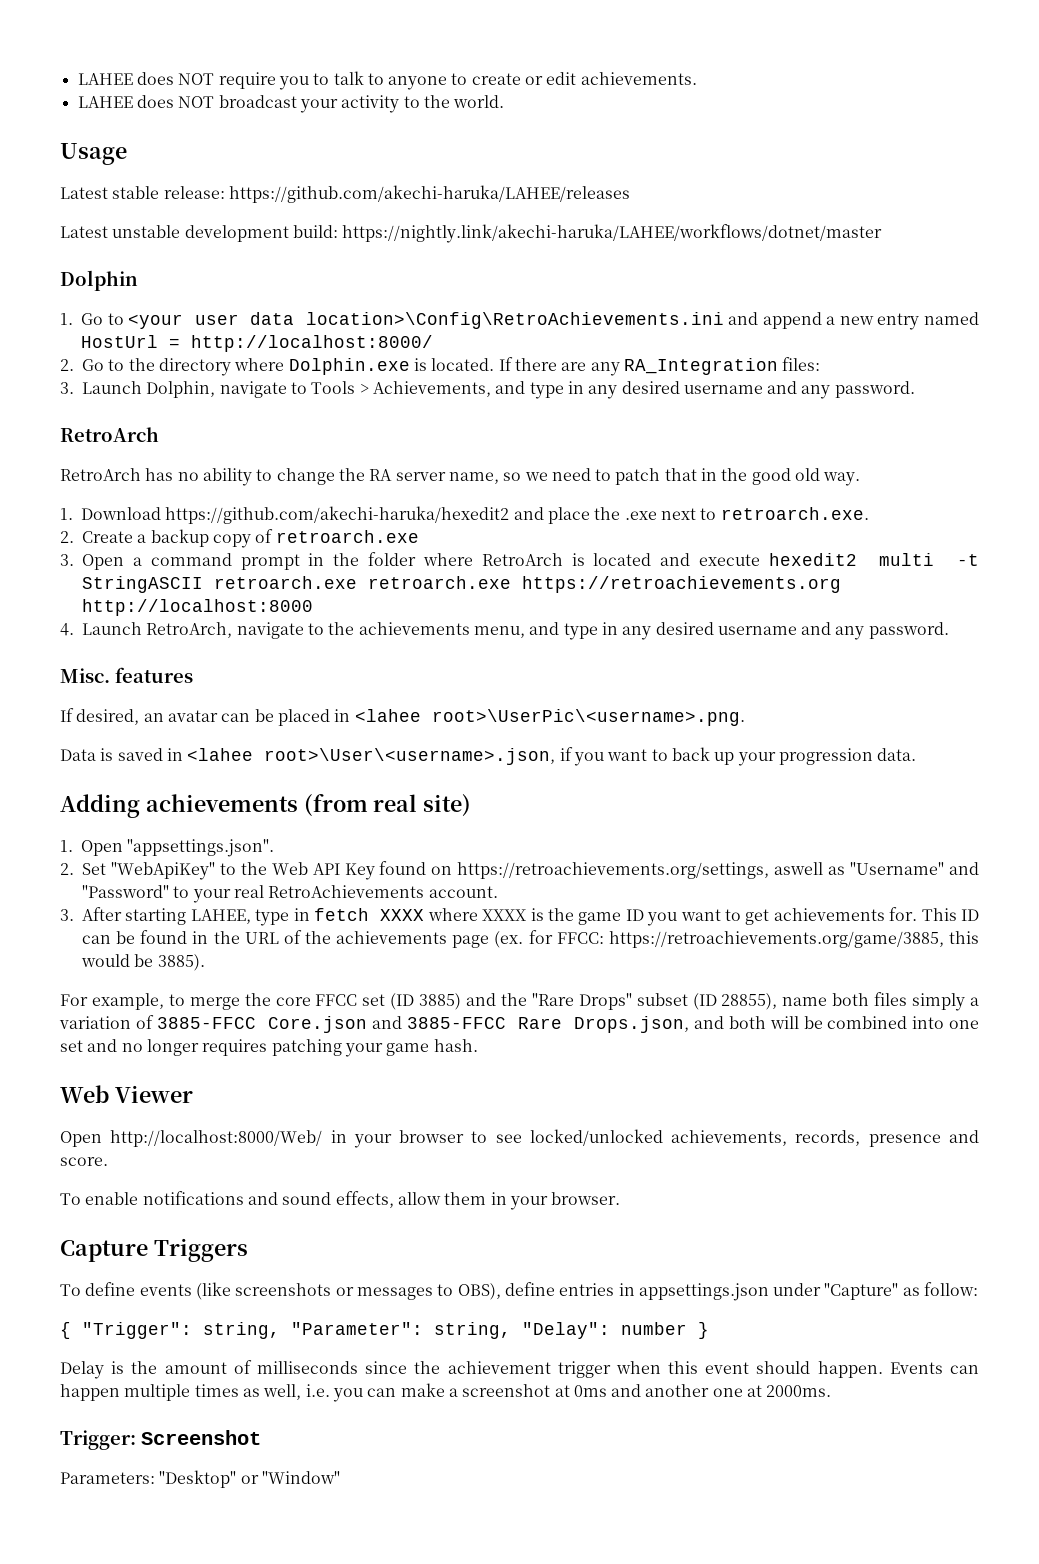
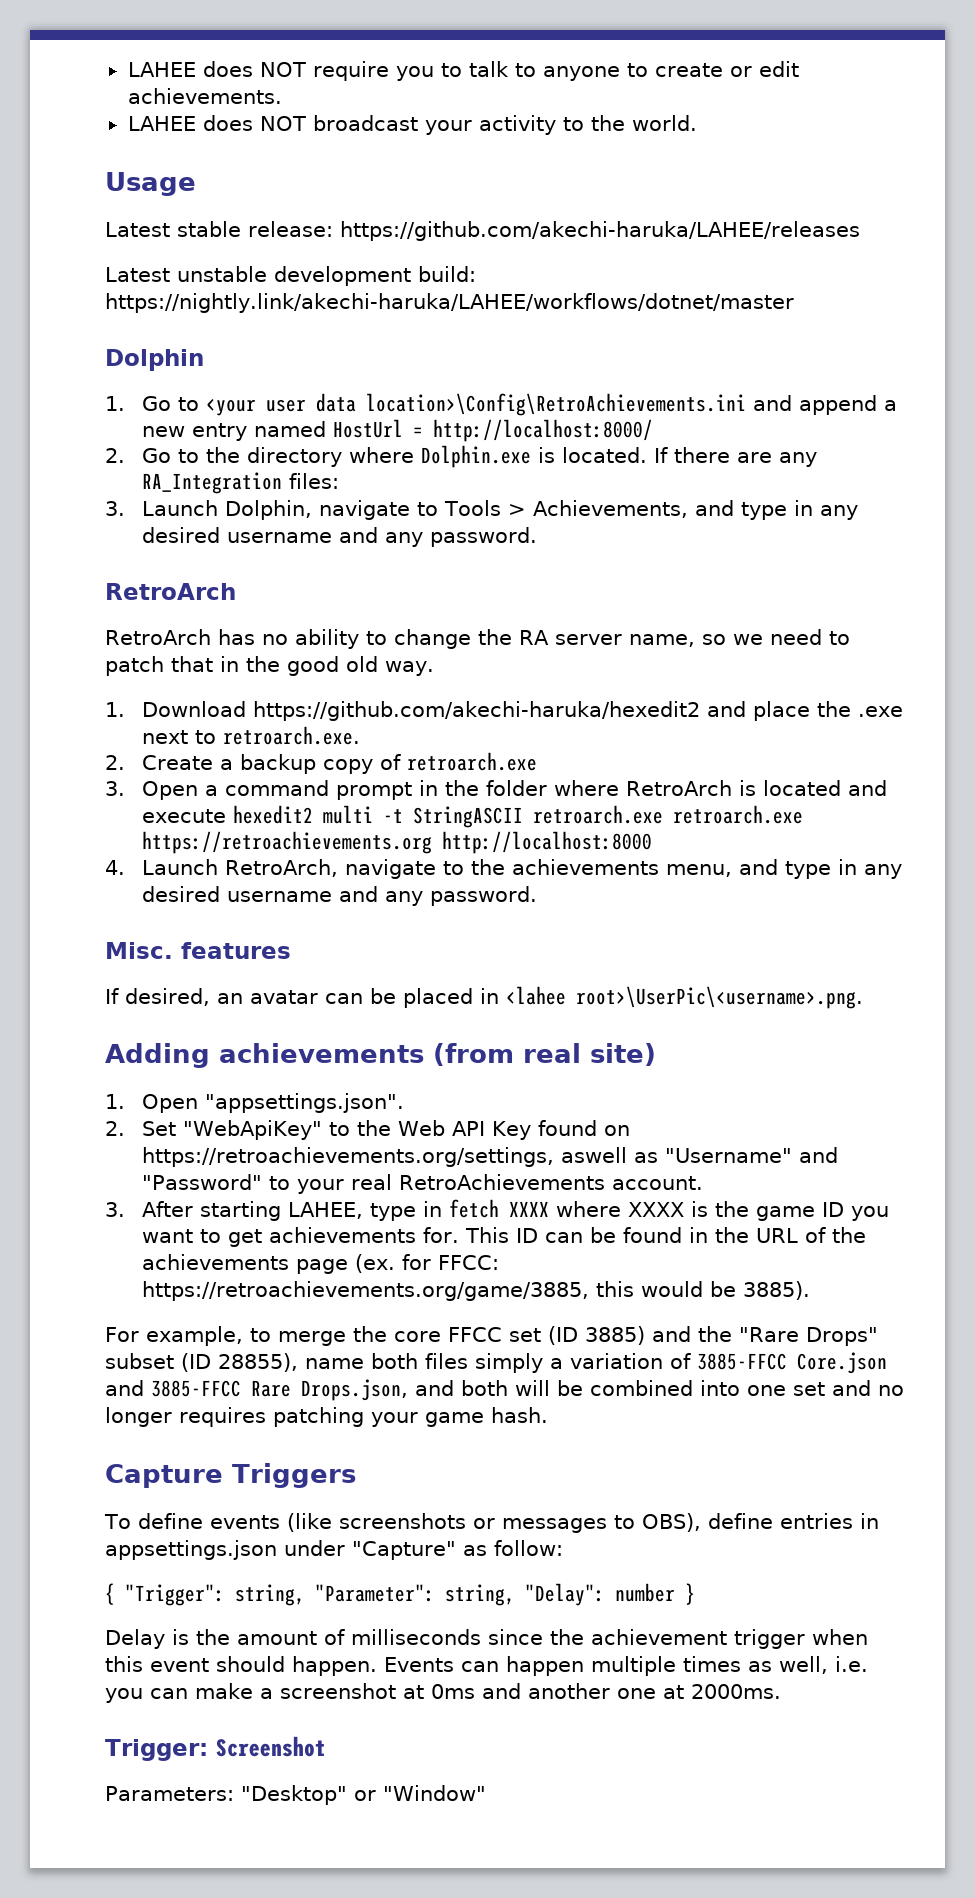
- Data is saved in <lahee root>\User\<username>.json, if you want to back up your progression data.
- Web Viewer
- Open http://localhost:8000/Web/ in your browser to see locked/unlocked achievements, records, presence and score.
- To enable notifications and sound effects, allow them in your browser.

